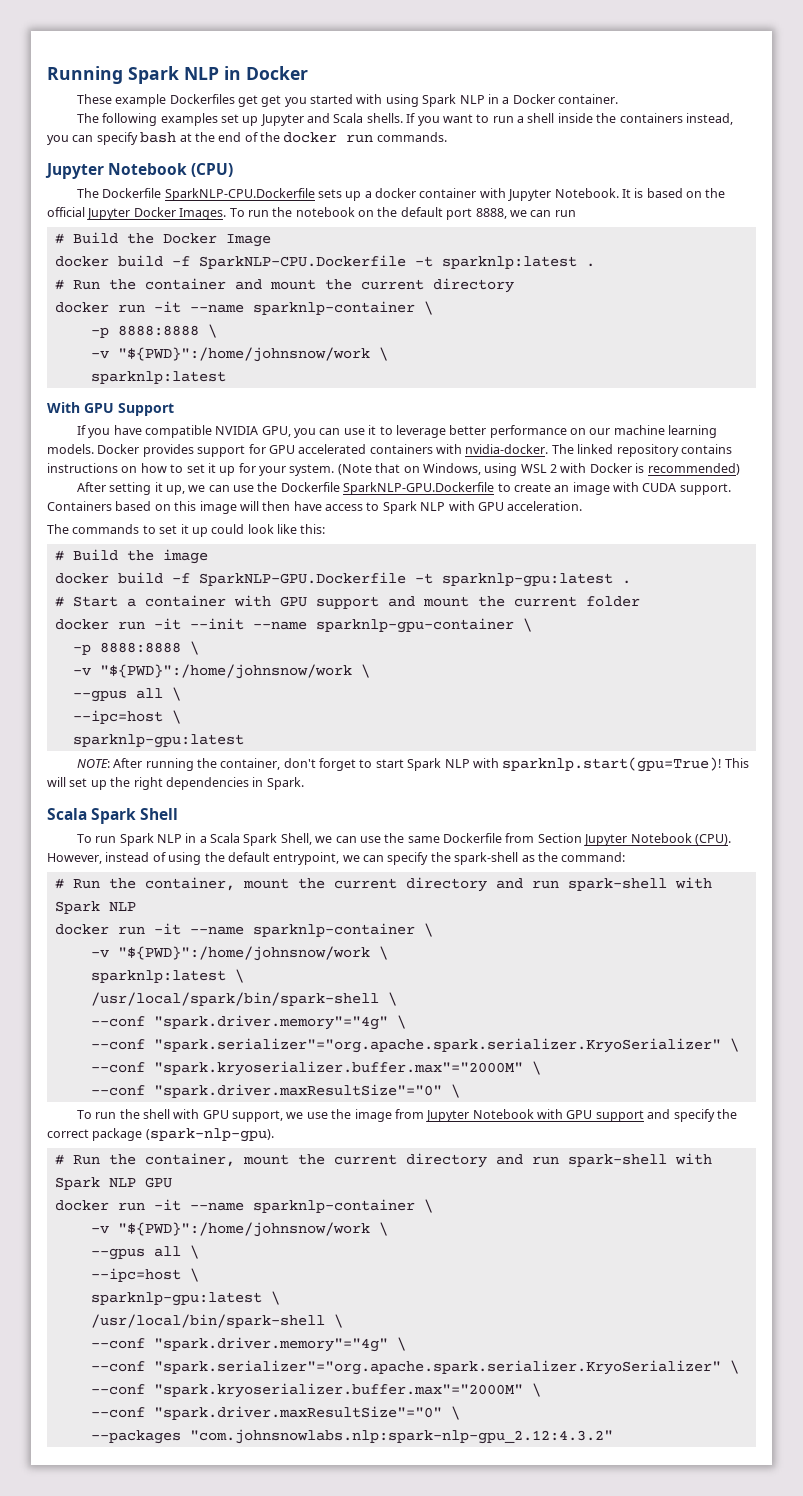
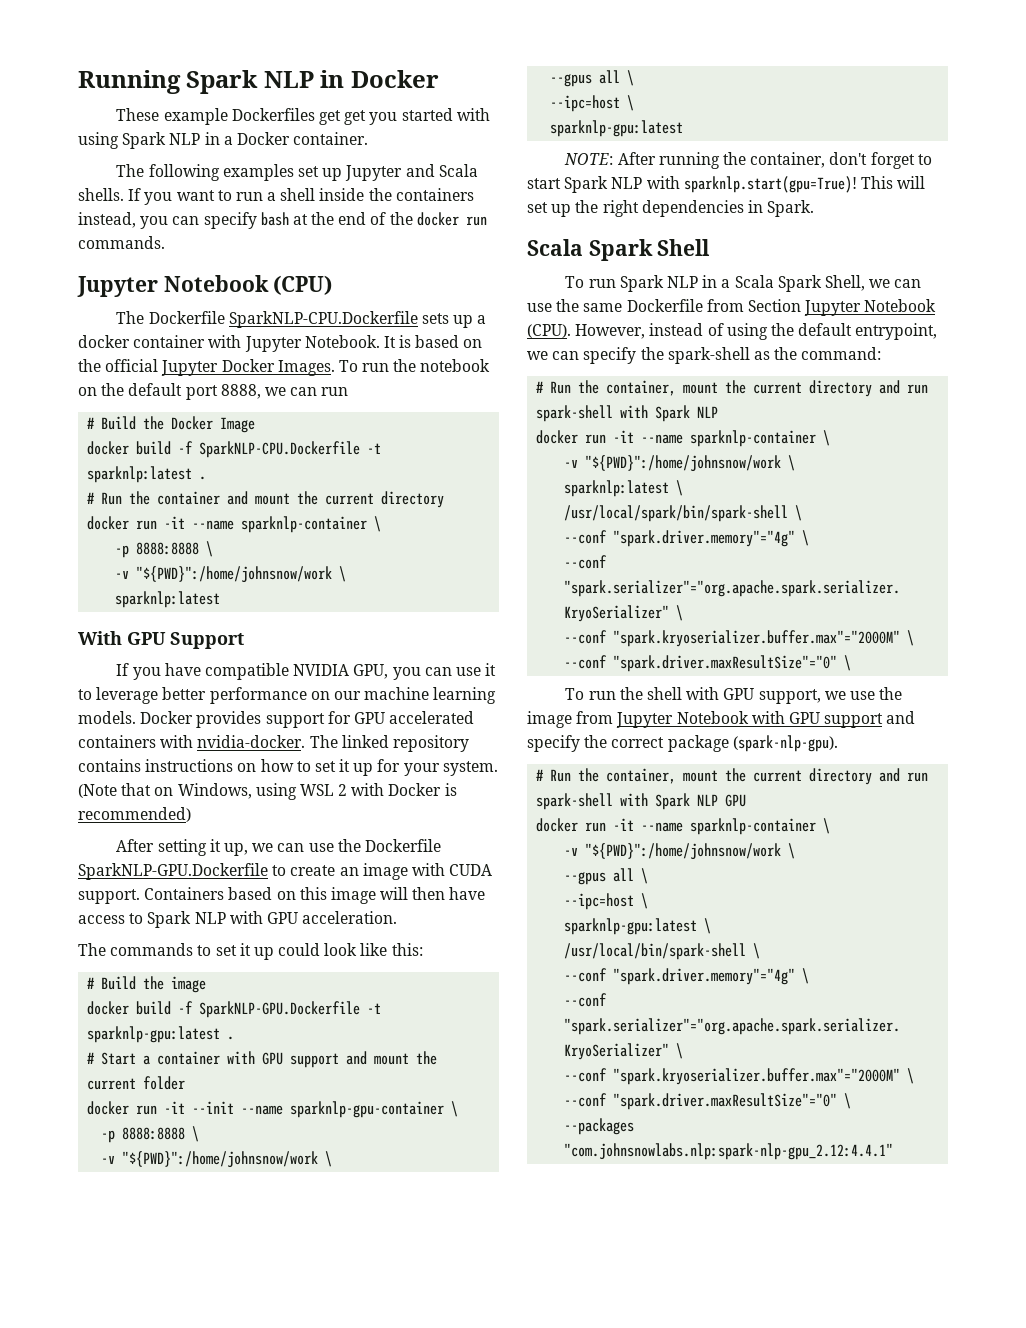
- --packages "com.johnsnowlabs.nlp:spark-nlp-gpu_2.12:4.3.2"
+ --packages "com.johnsnowlabs.nlp:spark-nlp-gpu_2.12:4.4.1"

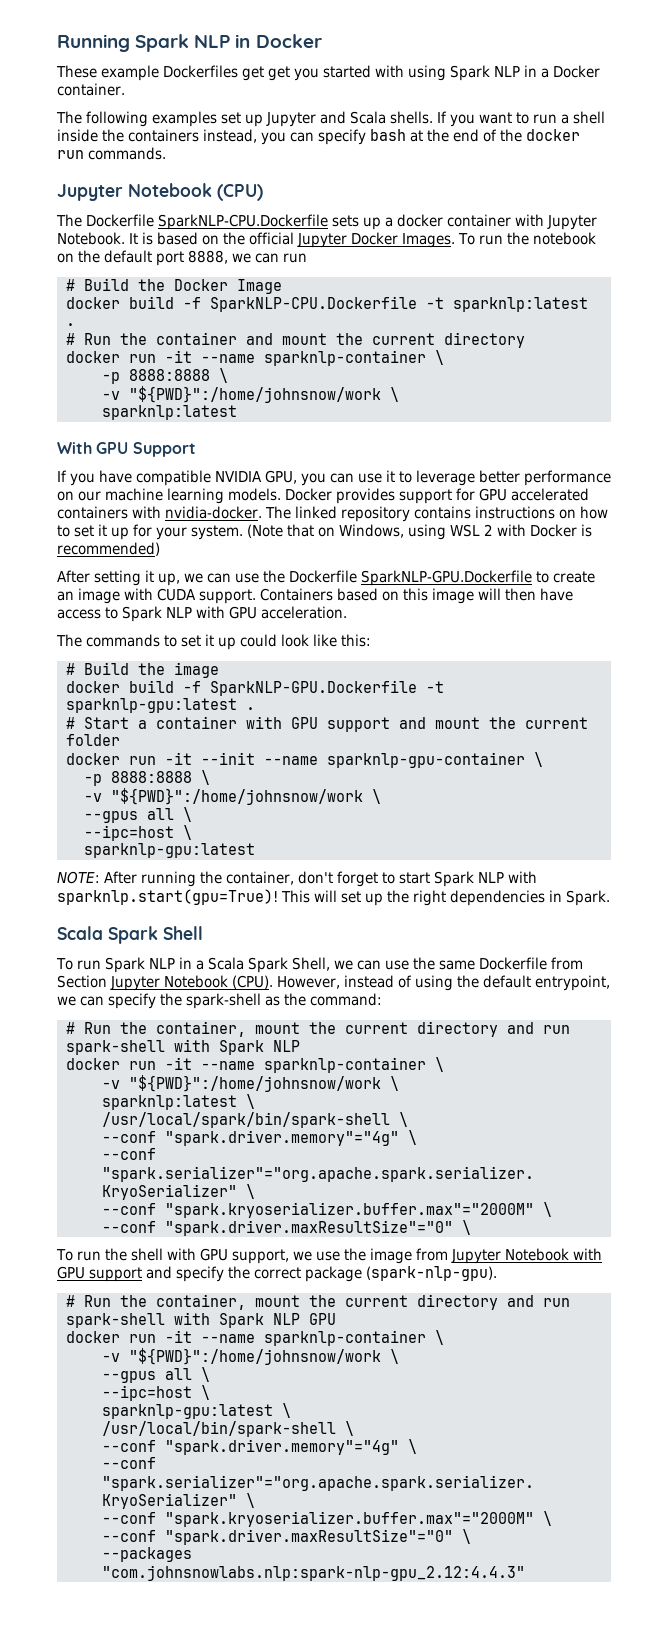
- --packages "com.johnsnowlabs.nlp:spark-nlp-gpu_2.12:4.4.1"
+ --packages "com.johnsnowlabs.nlp:spark-nlp-gpu_2.12:4.4.3"

